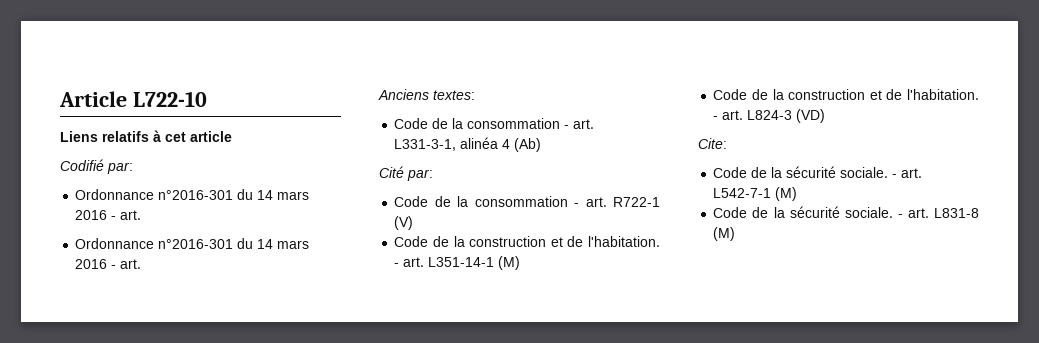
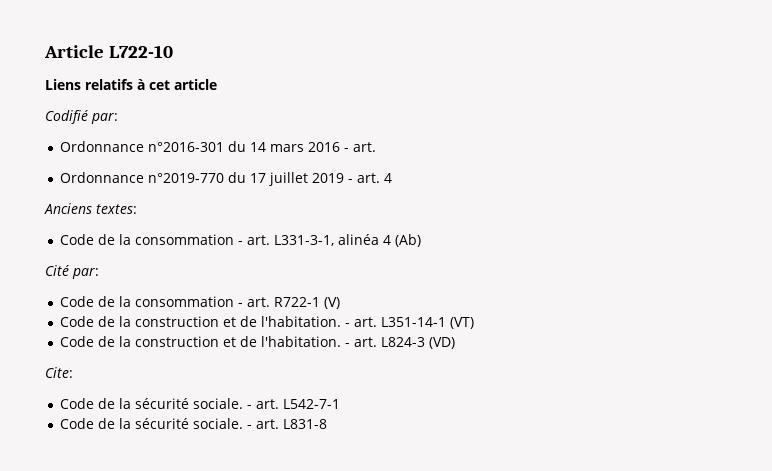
  Codifié par:
  Ordonnance n°2016-301 du 14 mars 2016 - art.
- Ordonnance n°2016-301 du 14 mars 2016 - art.
+ Ordonnance n°2019-770 du 17 juillet 2019 - art. 4
- - art. L351-14-1 (M)
+ - art. L351-14-1 (VT)
- - art. L542-7-1 (M)
+ - art. L542-7-1
- - art. L831-8 (M)
+ - art. L831-8

